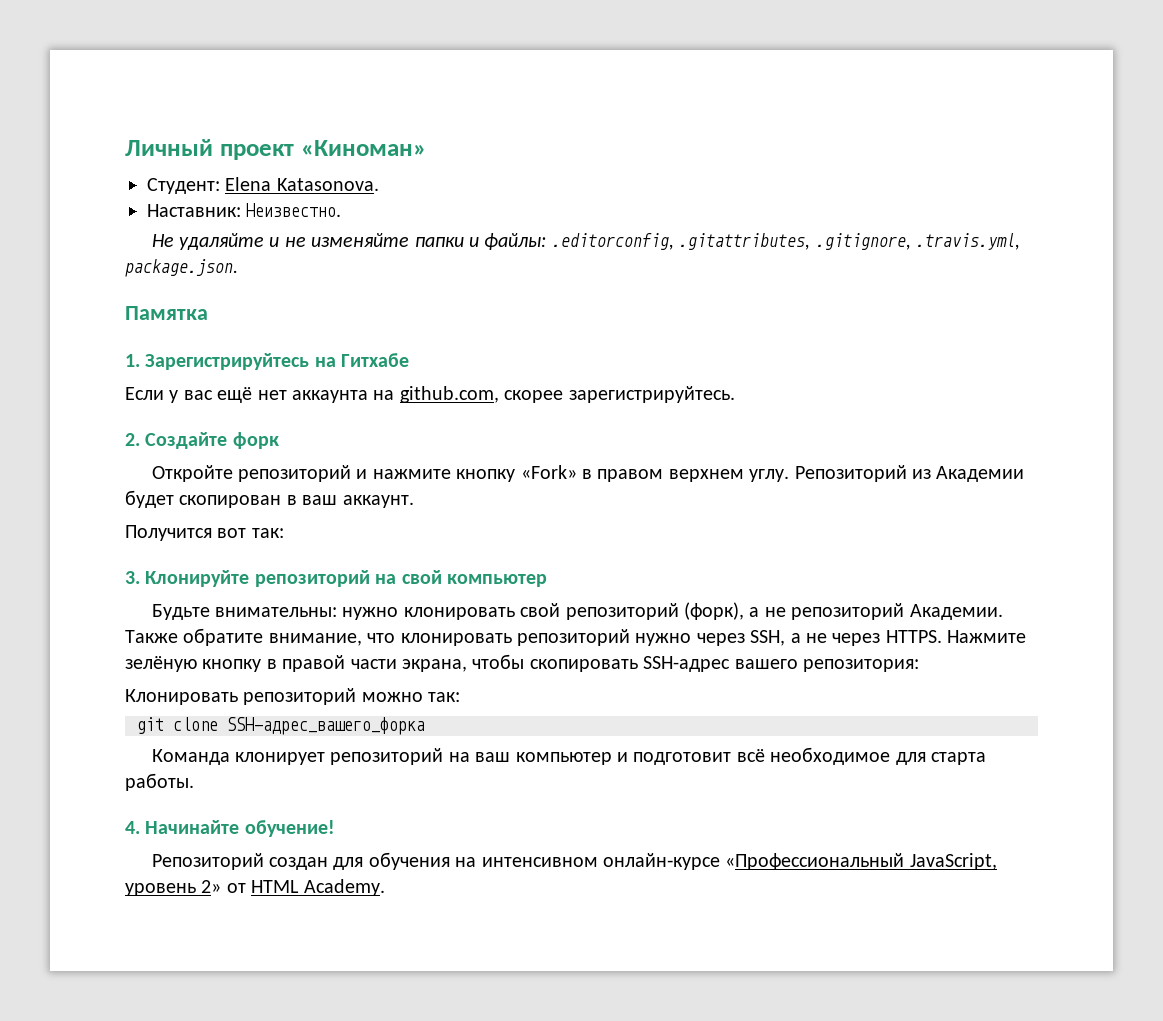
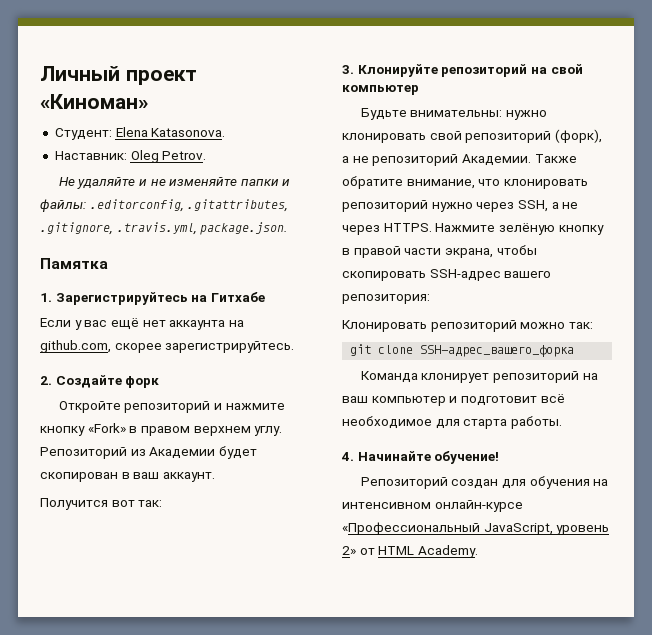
- Наставник: Неизвестно.
+ Наставник: Oleg Petrov.

